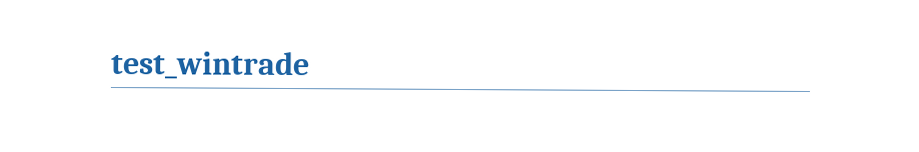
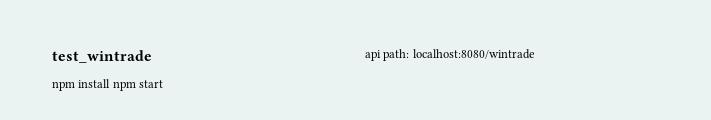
+ npm install npm start
+ api path: localhost:8080/wintrade

